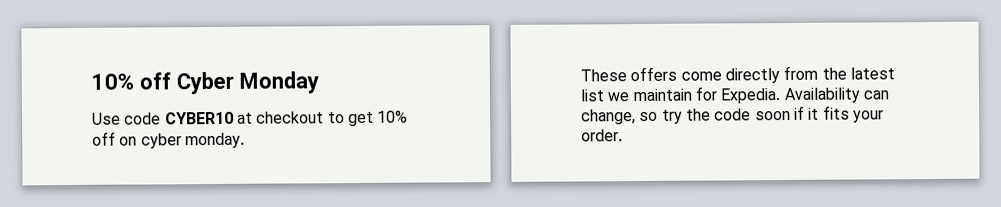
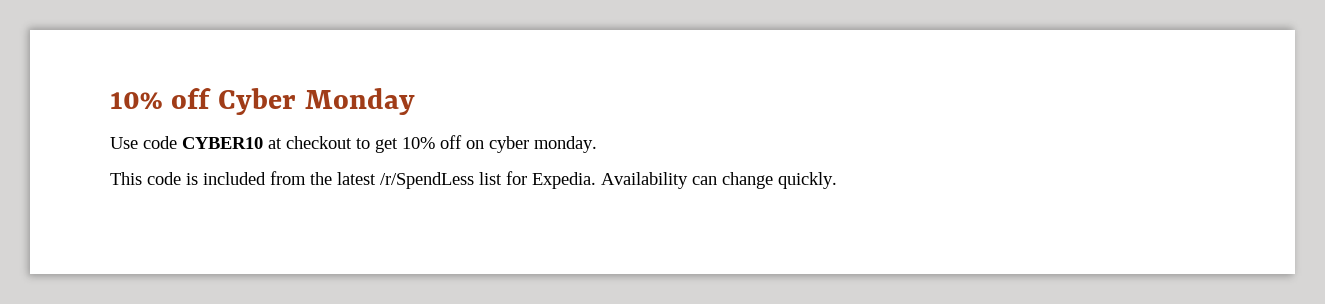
- These offers come directly from the latest list we maintain for Expedia. Availability can change, so try the code soon if it fits your order.
+ This code is included from the latest /r/SpendLess list for Expedia. Availability can change quickly.

